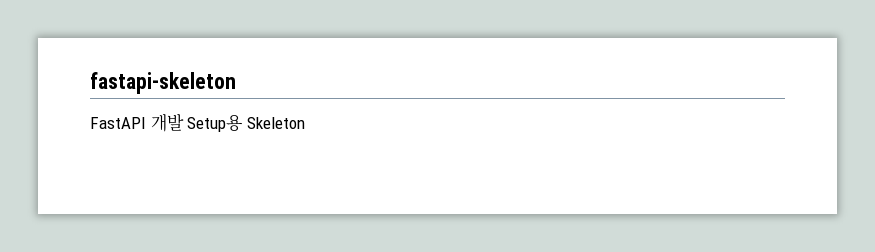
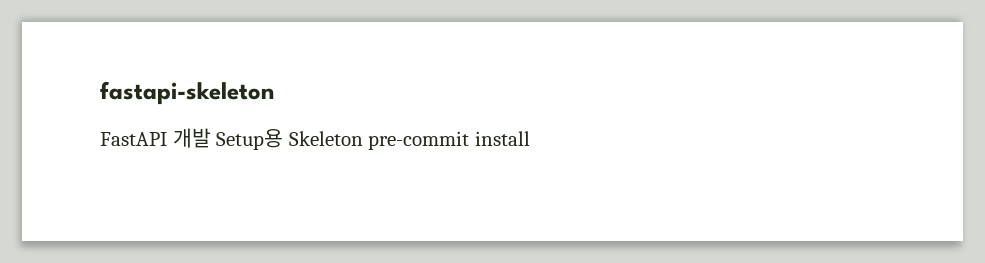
- FastAPI 개발 Setup용 Skeleton
+ FastAPI 개발 Setup용 Skeleton pre-commit install

